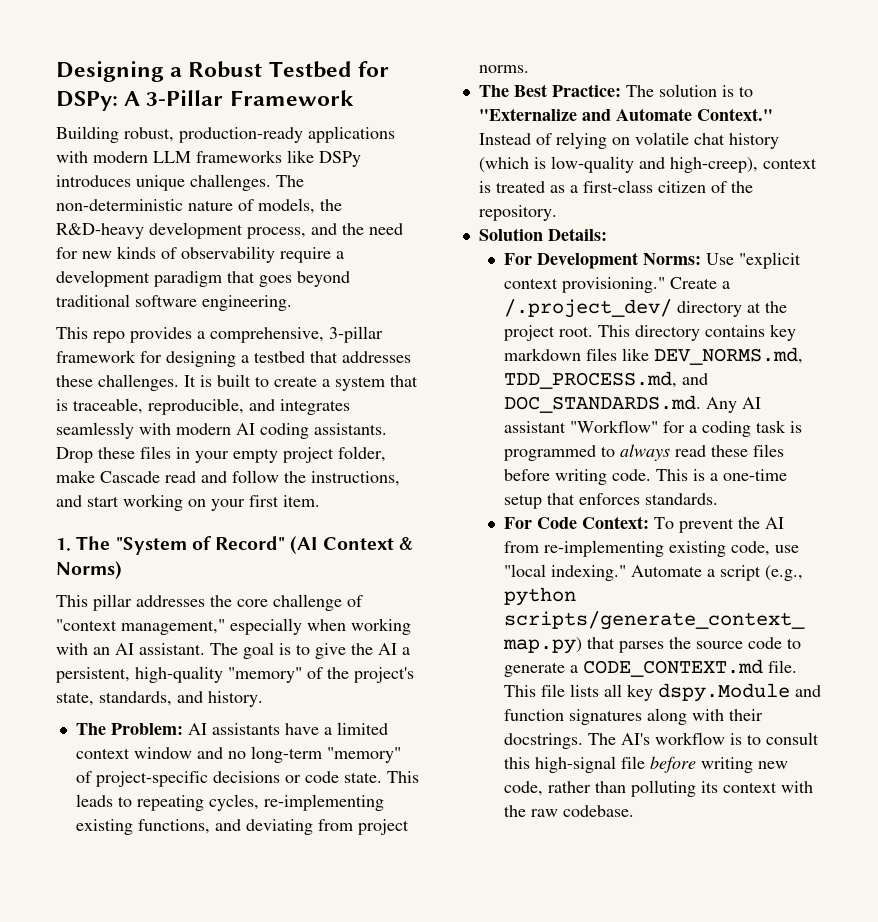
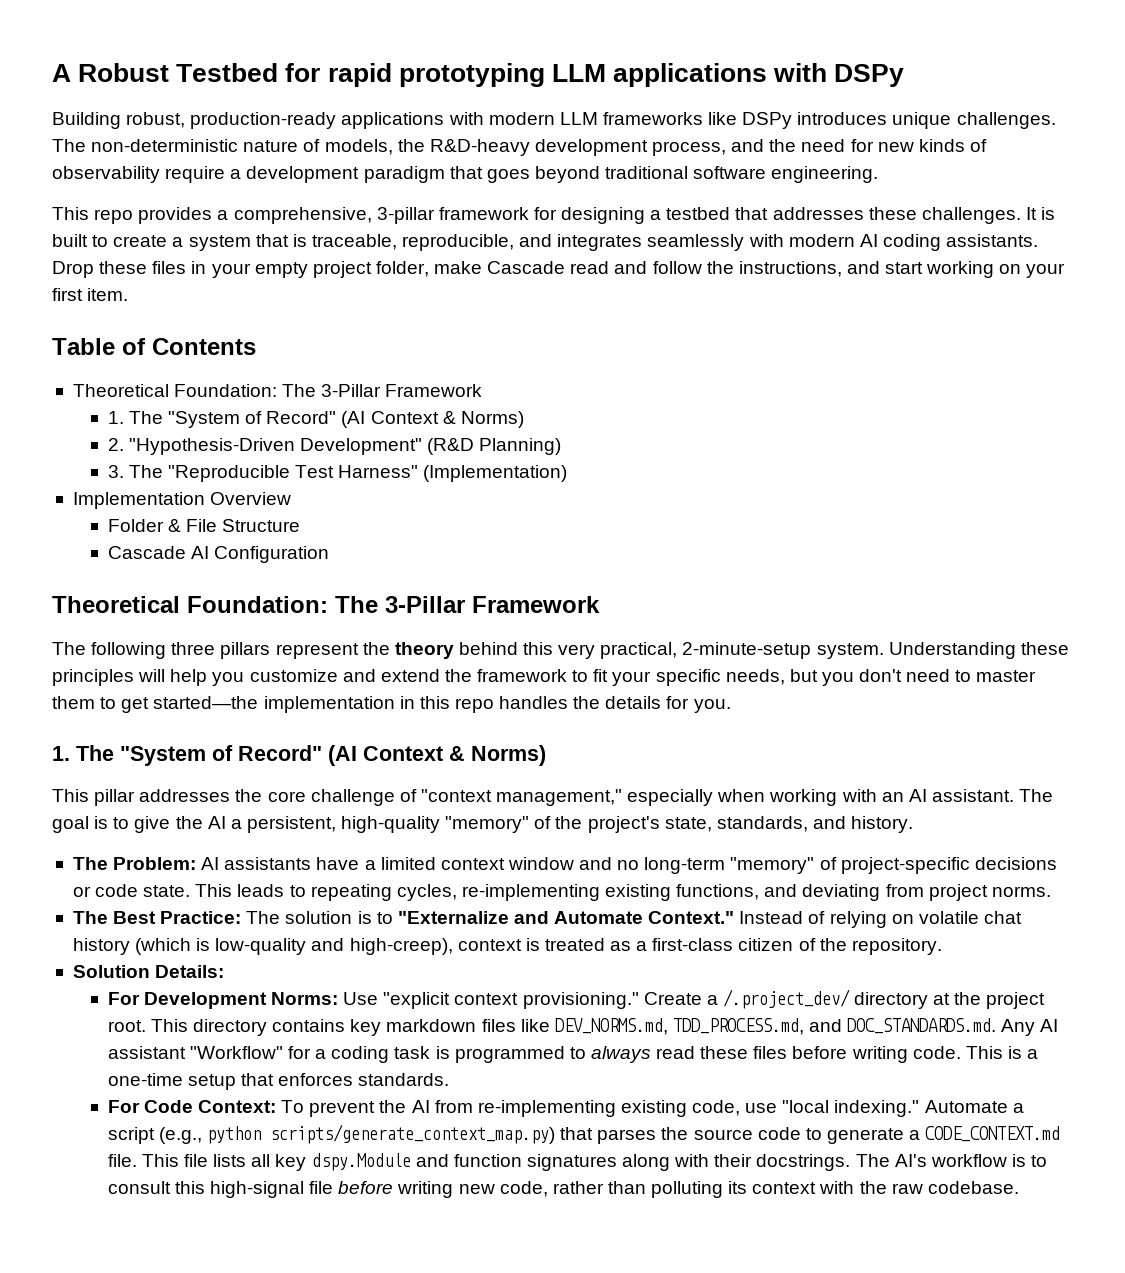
- Designing a Robust Testbed for DSPy: A 3-Pillar Framework
+ A Robust Testbed for rapid prototyping LLM applications with DSPy
+ Table of Contents
+ Theoretical Foundation: The 3-Pillar Framework
+ 1. The "System of Record" (AI Context & Norms)
+ 2. "Hypothesis-Driven Development" (R&D Planning)
+ 3. The "Reproducible Test Harness" (Implementation)
+ Implementation Overview
+ Folder & File Structure
+ Cascade AI Configuration
+ Theoretical Foundation: The 3-Pillar Framework
+ The following three pillars represent the theory behind this very practical, 2-minute-setup system. Understanding these principles will help you customize and extend the framework to fit your specific needs, but you don't need to master them to get started—the implementation in this repo handles the details for you.

